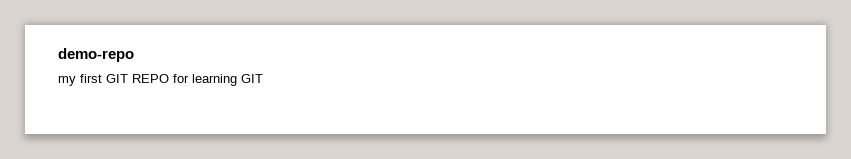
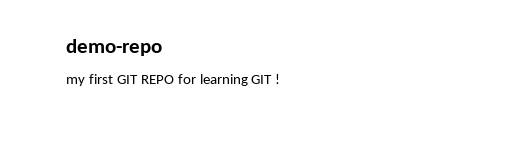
- my first GIT REPO for learning GIT
+ my first GIT REPO for learning GIT !

